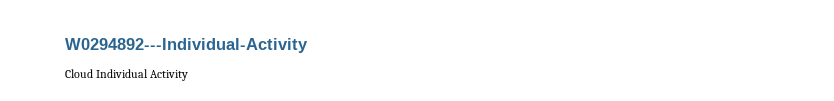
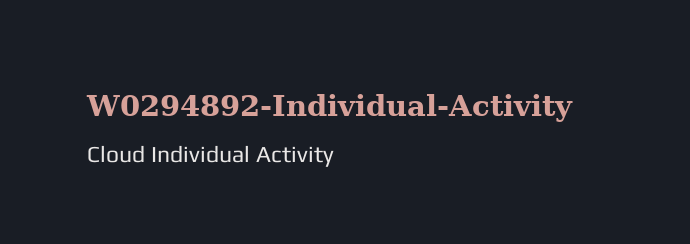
- W0294892---Individual-Activity
+ W0294892-Individual-Activity

